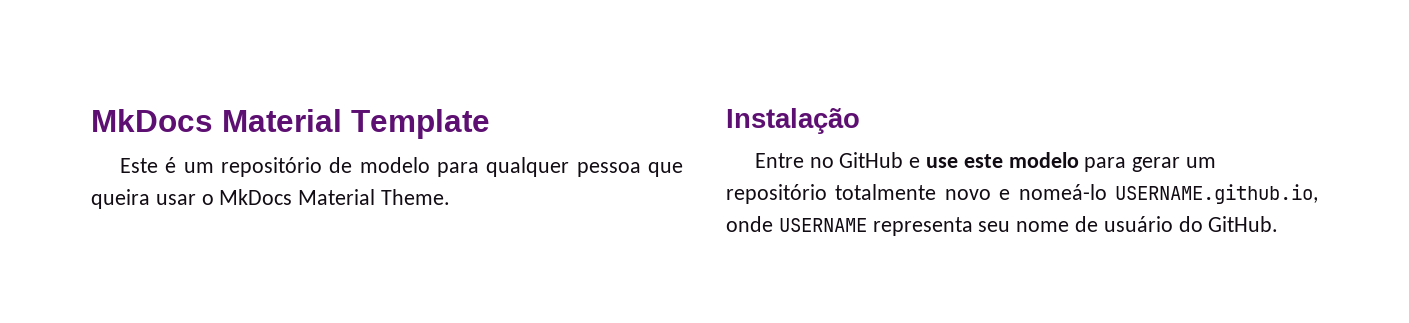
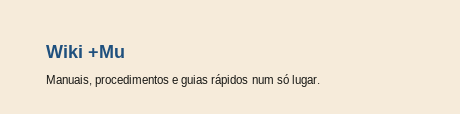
- MkDocs Material Template
- Este é um repositório de modelo para qualquer pessoa que queira usar o MkDocs Material Theme.
- Instalação
- Entre no GitHub e use este modelo para gerar um repositório totalmente novo e nomeá-lo USERNAME.github.io, onde USERNAME representa seu nome de usuário do GitHub.
+ Wiki +Mu
+ Manuais, procedimentos e guias rápidos num só lugar.

